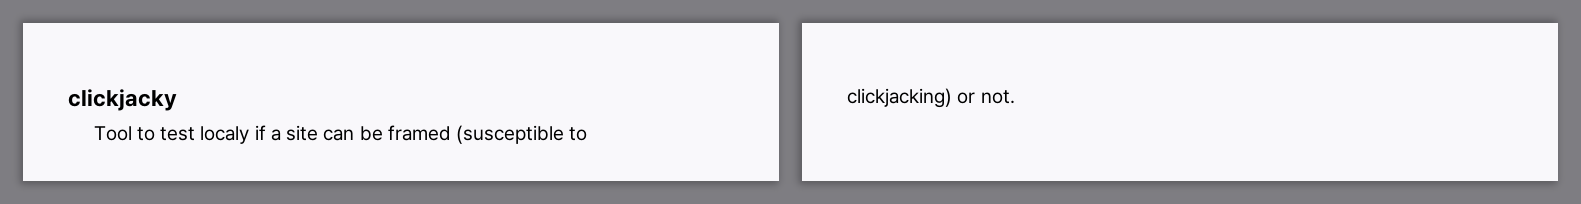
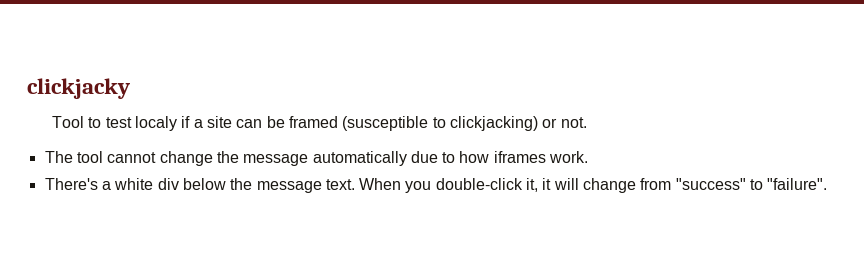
+ The tool cannot change the message automatically due to how iframes work.
+ There's a white div below the message text. When you double-click it, it will change from "success" to "failure".

